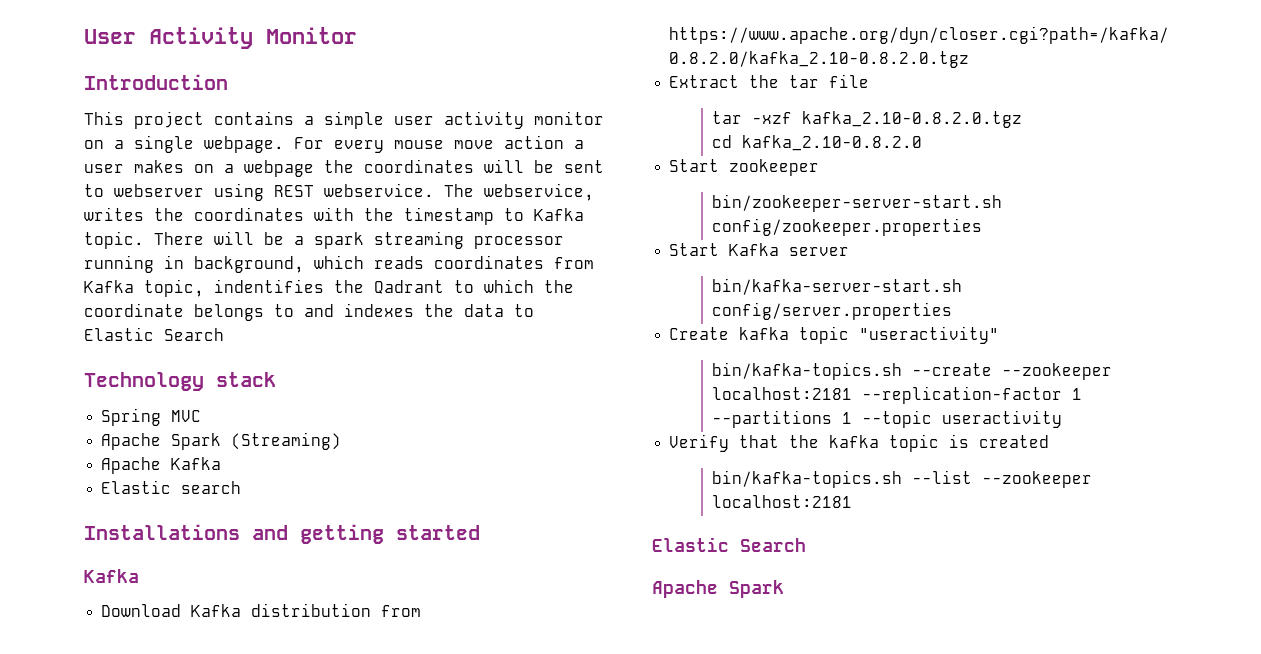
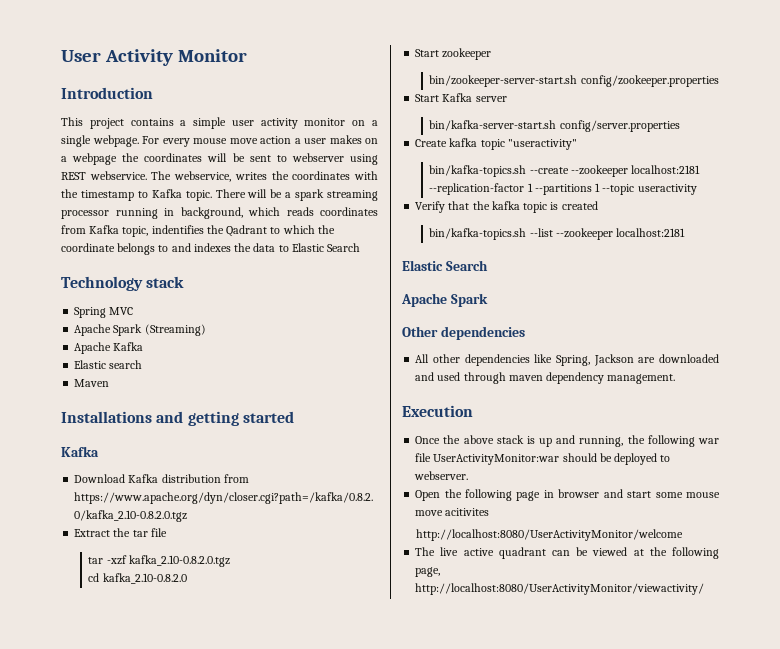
+ Maven
+ Other dependencies
+ All other dependencies like Spring, Jackson are downloaded and used through maven dependency management.
+ Execution
+ Once the above stack is up and running, the following war file UserActivityMonitor:war should be deployed to webserver.
+ Open the following page in browser and start some mouse move acitivites
+ http://localhost:8080/UserActivityMonitor/welcome
+ The live active quadrant can be viewed at the following page, http://localhost:8080/UserActivityMonitor/viewactivity/

